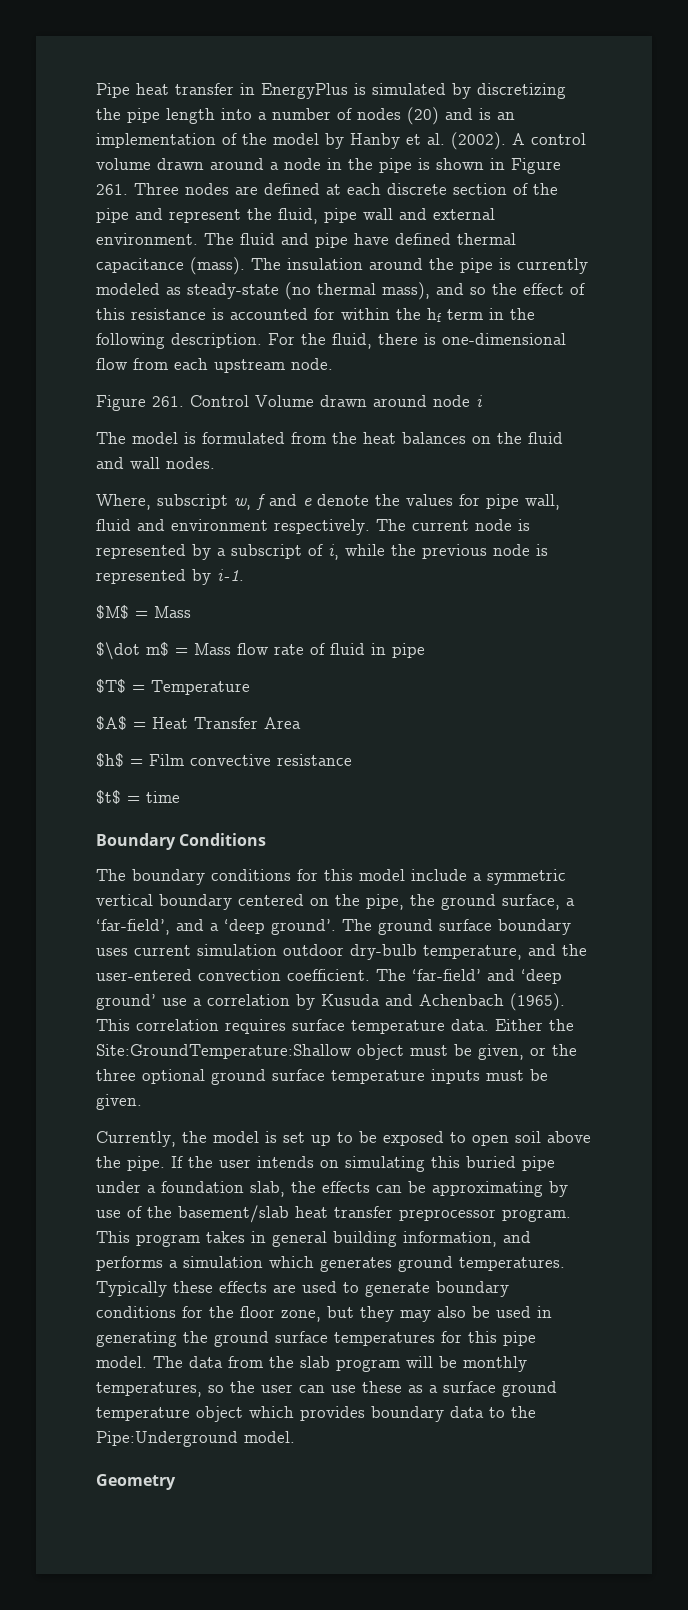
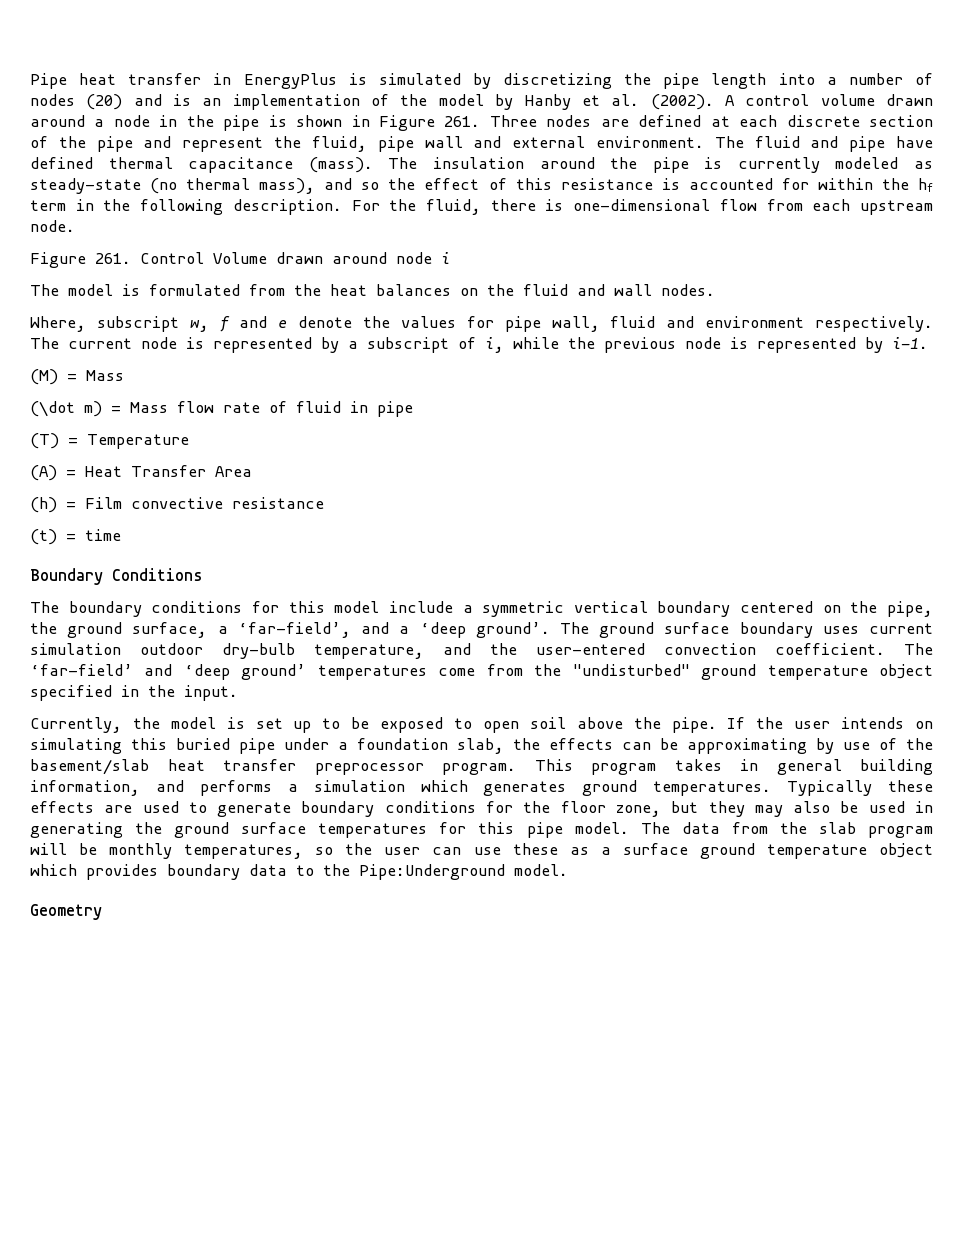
- $M$ = Mass
+ (M) = Mass
- $\dot m$ = Mass flow rate of fluid in pipe
+ (\dot m) = Mass flow rate of fluid in pipe
- $T$ = Temperature
+ (T) = Temperature
- $A$ = Heat Transfer Area
+ (A) = Heat Transfer Area
- $h$ = Film convective resistance
+ (h) = Film convective resistance
- $t$ = time
+ (t) = time
- The ‘far-field’ and ‘deep ground’ use a correlation by Kusuda and Achenbach (1965). This correlation requires surface temperature data. Either the Site:GroundTemperature:Shallow object must be given, or the three optional ground surface temperature inputs must be given.
+ The ‘far-field’ and ‘deep ground’ temperatures come from the "undisturbed" ground temperature object specified in the input.

